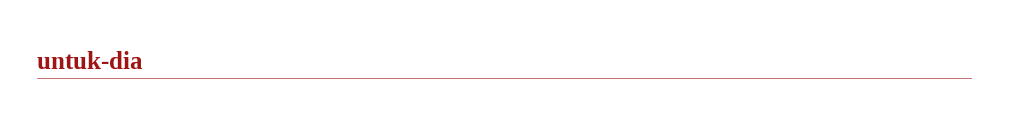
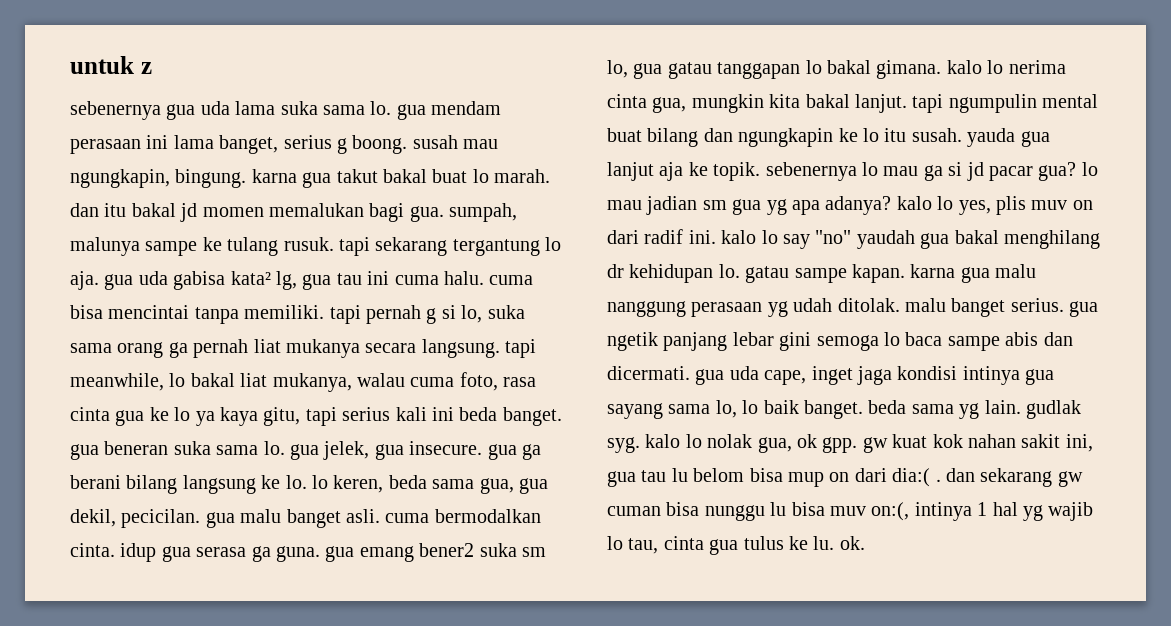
- untuk-dia
+ untuk z
+ sebenernya gua uda lama suka sama lo. gua mendam perasaan ini lama banget, serius g boong. susah mau ngungkapin, bingung. karna gua takut bakal buat lo marah. dan itu bakal jd momen memalukan bagi gua. sumpah, malunya sampe ke tulang rusuk. tapi sekarang tergantung lo aja. gua uda gabisa kata² lg, gua tau ini cuma halu. cuma bisa mencintai tanpa memiliki. tapi pernah g si lo, suka sama orang ga pernah liat mukanya secara langsung. tapi meanwhile, lo bakal liat mukanya, walau cuma foto, rasa cinta gua ke lo ya kaya gitu, tapi serius kali ini beda banget. gua beneran suka sama lo. gua jelek, gua insecure. gua ga berani bilang langsung ke lo. lo keren, beda sama gua, gua dekil, pecicilan. gua malu banget asli. cuma bermodalkan cinta. idup gua serasa ga guna. gua emang bener2 suka sm lo, gua gatau tanggapan lo bakal gimana. kalo lo nerima cinta gua, mungkin kita bakal lanjut. tapi ngumpulin mental buat bilang dan ngungkapin ke lo itu susah. yauda gua lanjut aja ke topik. sebenernya lo mau ga si jd pacar gua? lo mau jadian sm gua yg apa adanya? kalo lo yes, plis muv on dari radif ini. kalo lo say "no" yaudah gua bakal menghilang dr kehidupan lo. gatau sampe kapan. karna gua malu nanggung perasaan yg udah ditolak. malu banget serius. gua ngetik panjang lebar gini semoga lo baca sampe abis dan dicermati. gua uda cape, inget jaga kondisi intinya gua sayang sama lo, lo baik banget. beda sama yg lain. gudlak syg. kalo lo nolak gua, ok gpp. gw kuat kok nahan sakit ini, gua tau lu belom bisa mup on dari dia:( . dan sekarang gw cuman bisa nunggu lu bisa muv on:(, intinya 1 hal yg wajib lo tau, cinta gua tulus ke lu. ok.

